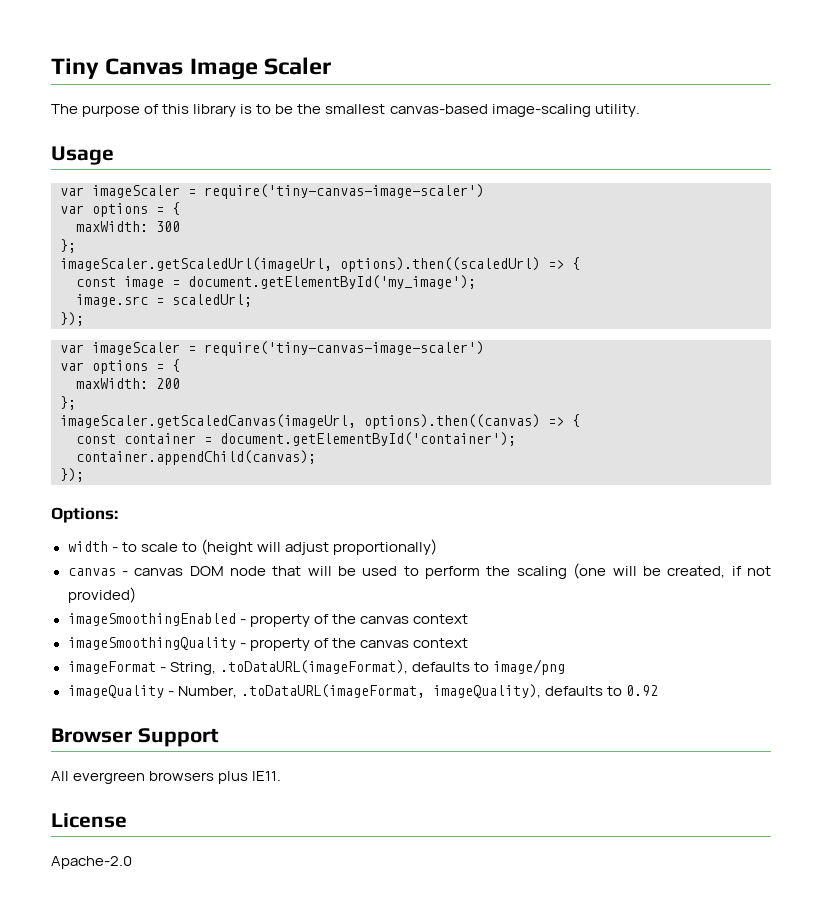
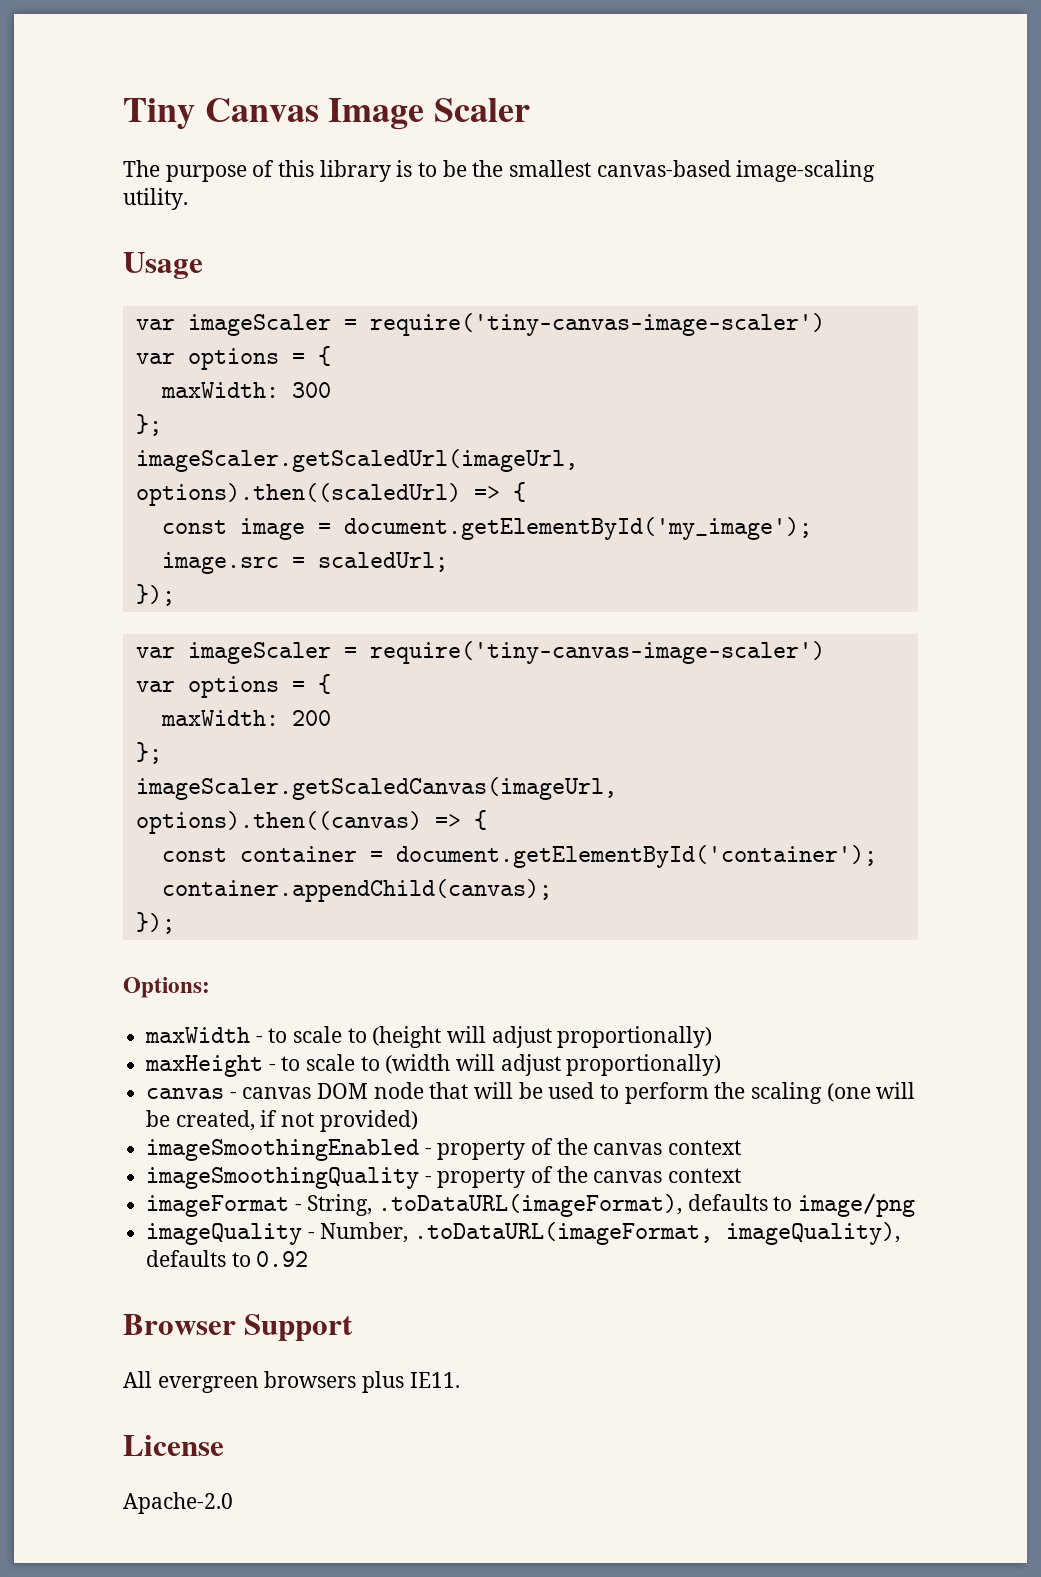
- width - to scale to (height will adjust proportionally)
+ maxWidth - to scale to (height will adjust proportionally)
+ maxHeight - to scale to (width will adjust proportionally)

